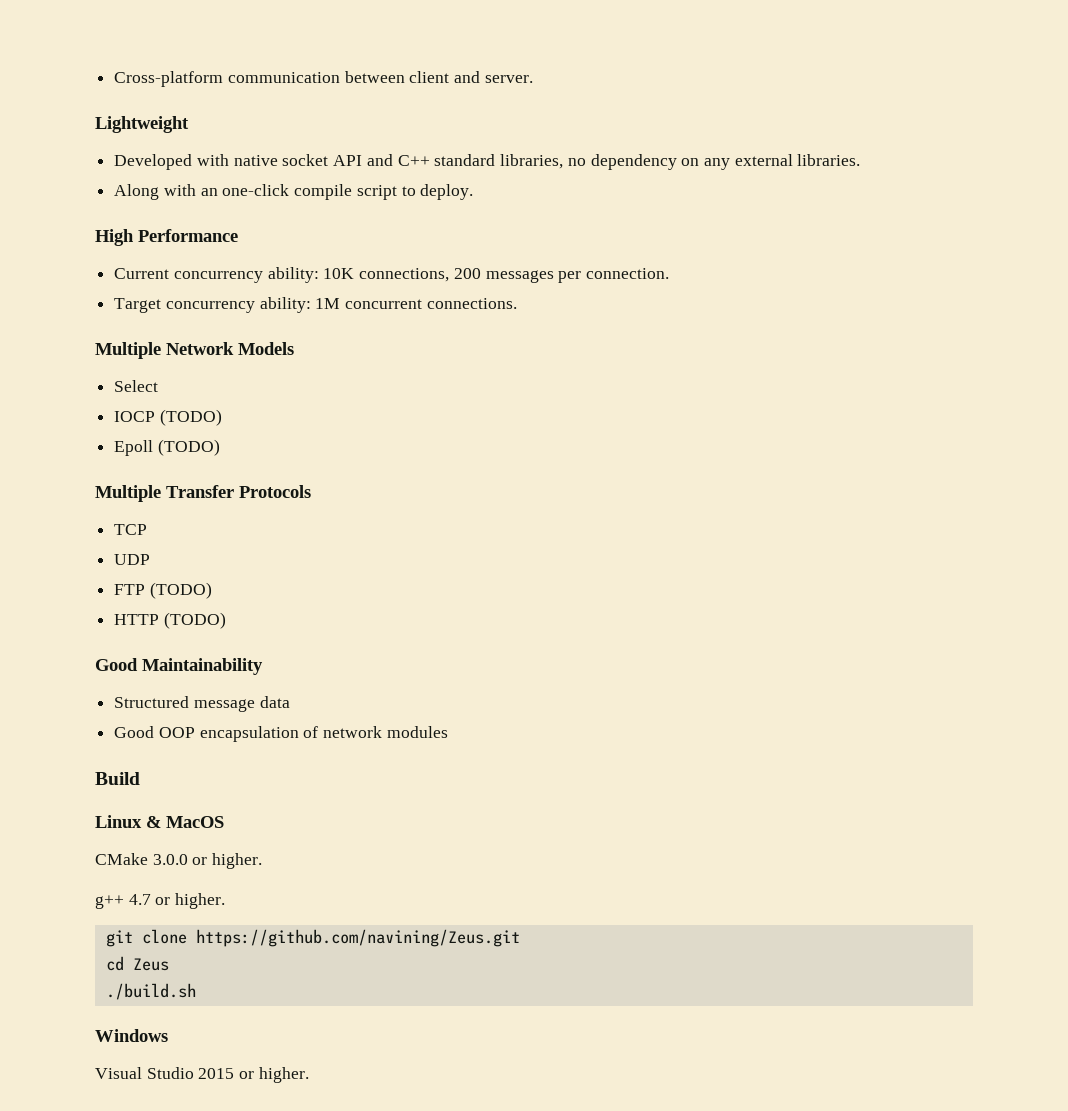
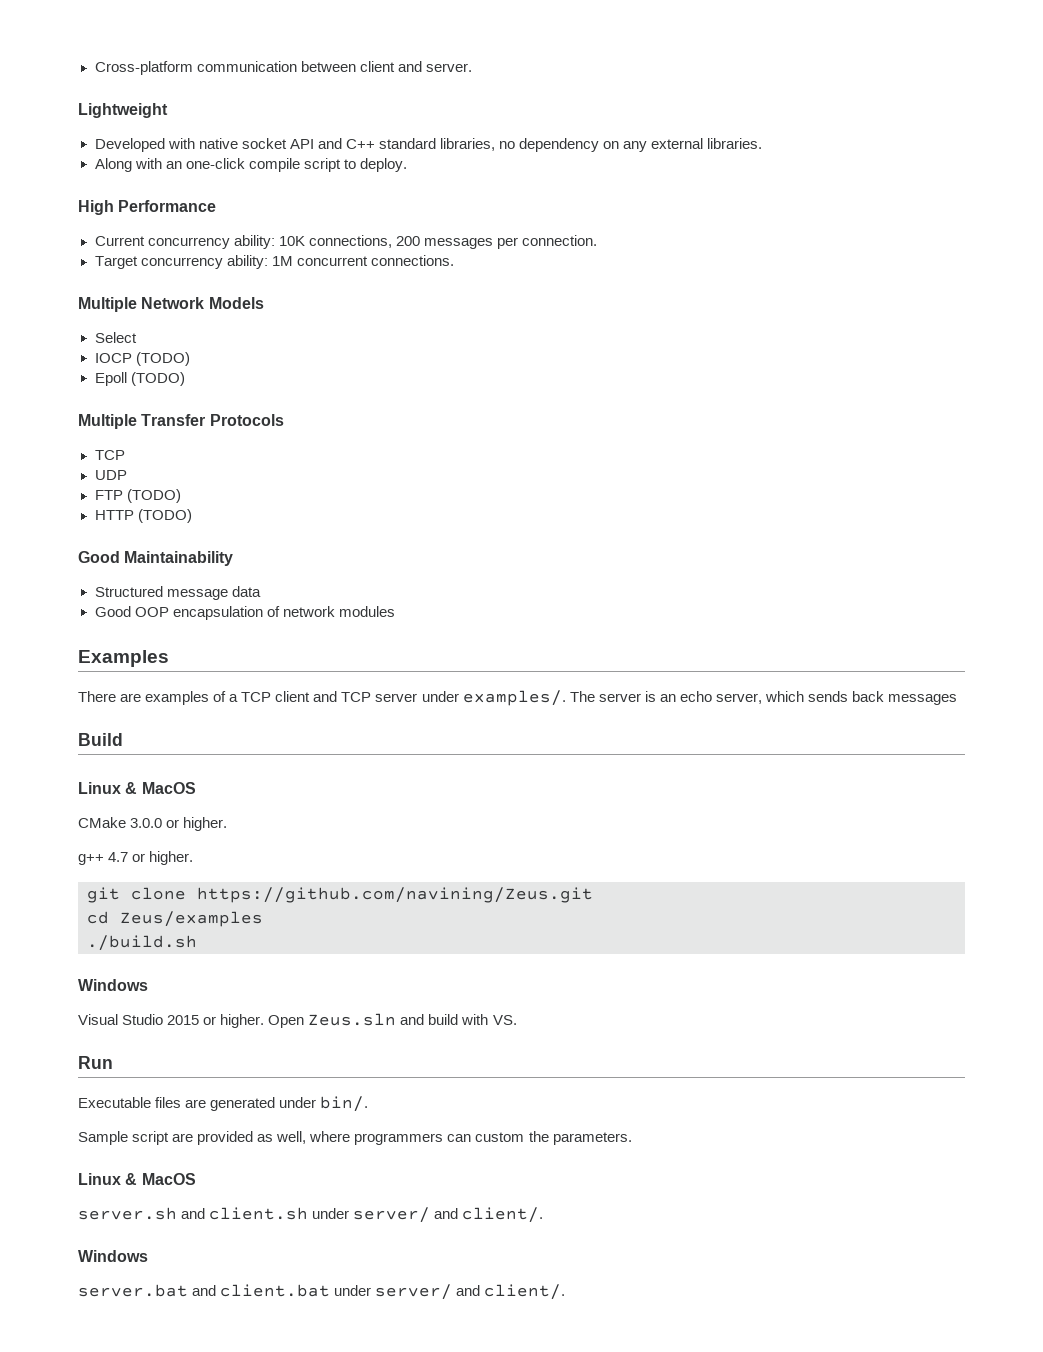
+ Examples
+ There are examples of a TCP client and TCP server under examples/. The server is an echo server, which sends back messages
- cd Zeus
+ cd Zeus/examples
+ Open Zeus.sln and build with VS.
+ Run
+ Executable files are generated under bin/.
+ Sample script are provided as well, where programmers can custom the parameters.
+ Linux & MacOS
+ server.sh and client.sh under server/ and client/.
+ Windows
+ server.bat and client.bat under server/ and client/.

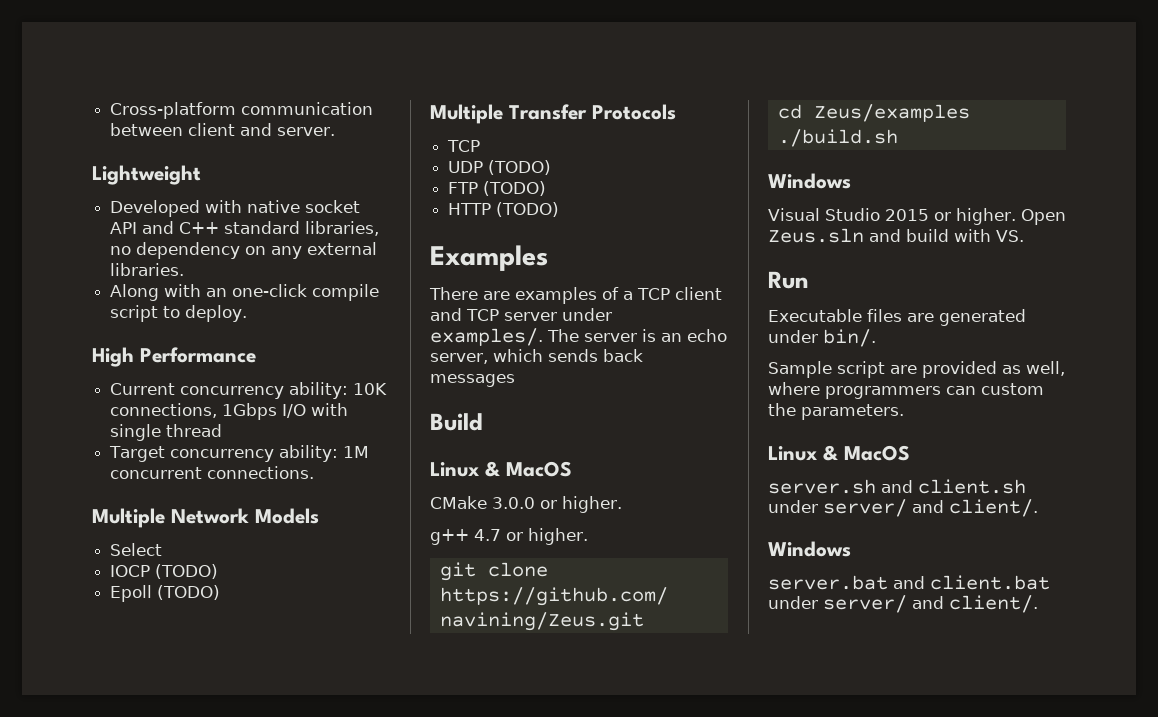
- Current concurrency ability: 10K connections, 200 messages per connection.
+ Current concurrency ability: 10K connections, 1Gbps I/O with single thread
- UDP
+ UDP (TODO)
- Good Maintainability
- Structured message data
- Good OOP encapsulation of network modules

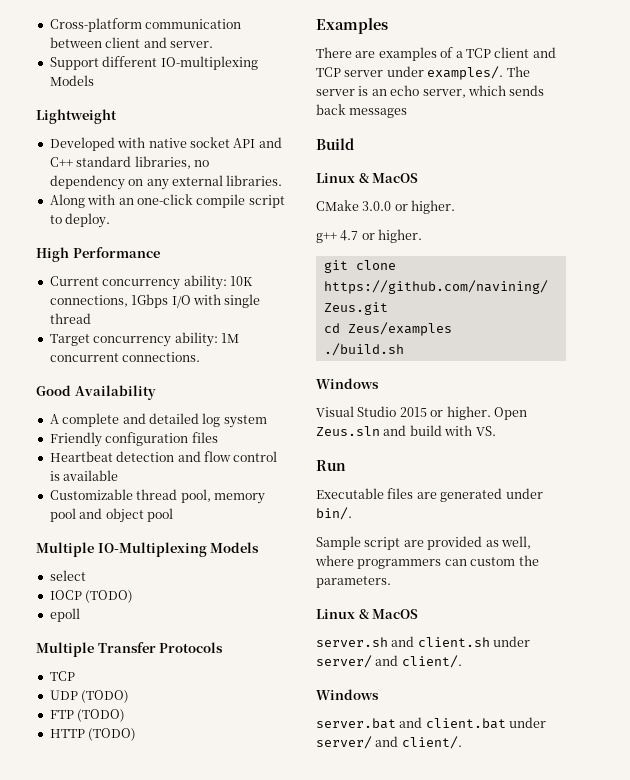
+ Support different IO-multiplexing Models
- Multiple Network Models
- Select
+ Good Availability
+ A complete and detailed log system
+ Friendly configuration files
+ Heartbeat detection and flow control is available
+ Customizable thread pool, memory pool and object pool
+ Multiple IO-Multiplexing Models
+ select
- Epoll (TODO)
+ epoll

